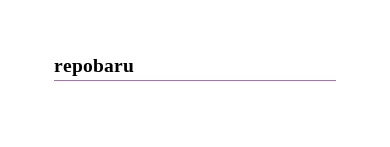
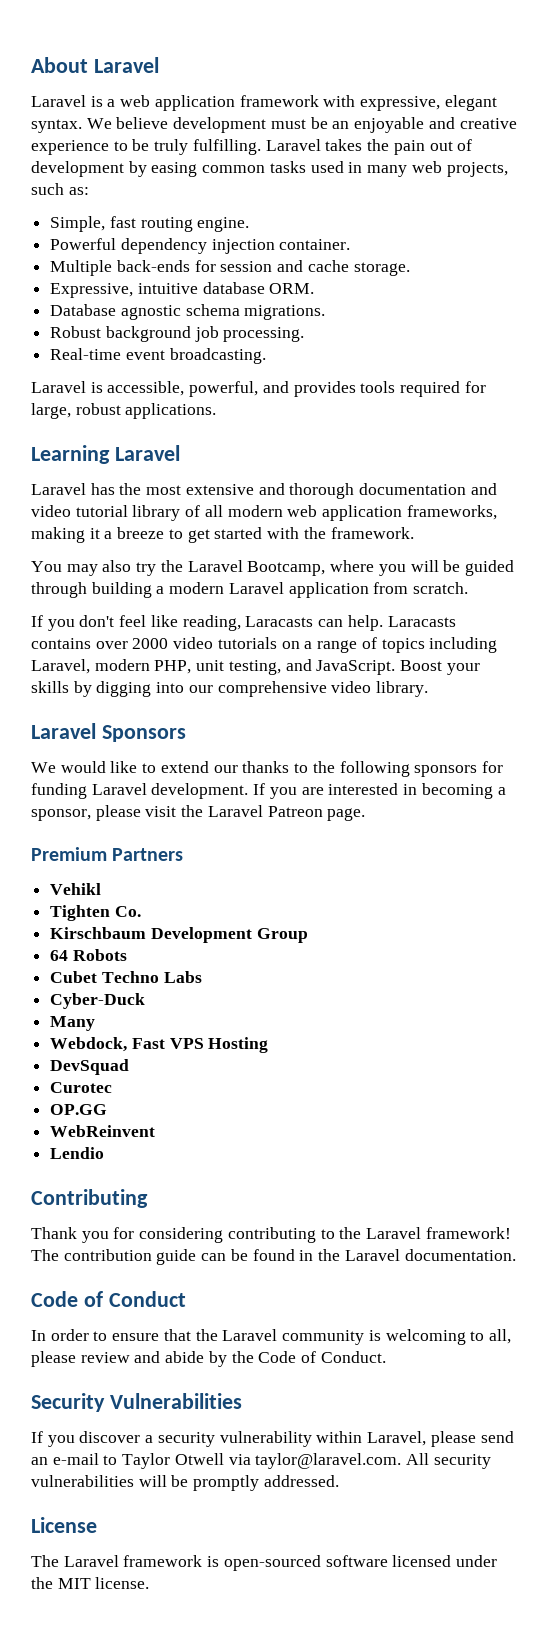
- repobaru
+ About Laravel
+ Laravel is a web application framework with expressive, elegant syntax. We believe development must be an enjoyable and creative experience to be truly fulfilling. Laravel takes the pain out of development by easing common tasks used in many web projects, such as:
+ Simple, fast routing engine.
+ Powerful dependency injection container.
+ Multiple back-ends for session and cache storage.
+ Expressive, intuitive database ORM.
+ Database agnostic schema migrations.
+ Robust background job processing.
+ Real-time event broadcasting.
+ Laravel is accessible, powerful, and provides tools required for large, robust applications.
+ Learning Laravel
+ Laravel has the most extensive and thorough documentation and video tutorial library of all modern web application frameworks, making it a breeze to get started with the framework.
+ You may also try the Laravel Bootcamp, where you will be guided through building a modern Laravel application from scratch.
+ If you don't feel like reading, Laracasts can help. Laracasts contains over 2000 video tutorials on a range of topics including Laravel, modern PHP, unit testing, and JavaScript. Boost your skills by digging into our comprehensive video library.
+ Laravel Sponsors
+ We would like to extend our thanks to the following sponsors for funding Laravel development. If you are interested in becoming a sponsor, please visit the Laravel Patreon page.
+ Premium Partners
+ Vehikl
+ Tighten Co.
+ Kirschbaum Development Group
+ 64 Robots
+ Cubet Techno Labs
+ Cyber-Duck
+ Many
+ Webdock, Fast VPS Hosting
+ DevSquad
+ Curotec
+ OP.GG
+ WebReinvent
+ Lendio
+ Contributing
+ Thank you for considering contributing to the Laravel framework! The contribution guide can be found in the Laravel documentation.
+ Code of Conduct
+ In order to ensure that the Laravel community is welcoming to all, please review and abide by the Code of Conduct.
+ Security Vulnerabilities
+ If you discover a security vulnerability within Laravel, please send an e-mail to Taylor Otwell via taylor@laravel.com. All security vulnerabilities will be promptly addressed.
+ License
+ The Laravel framework is open-sourced software licensed under the MIT license.

